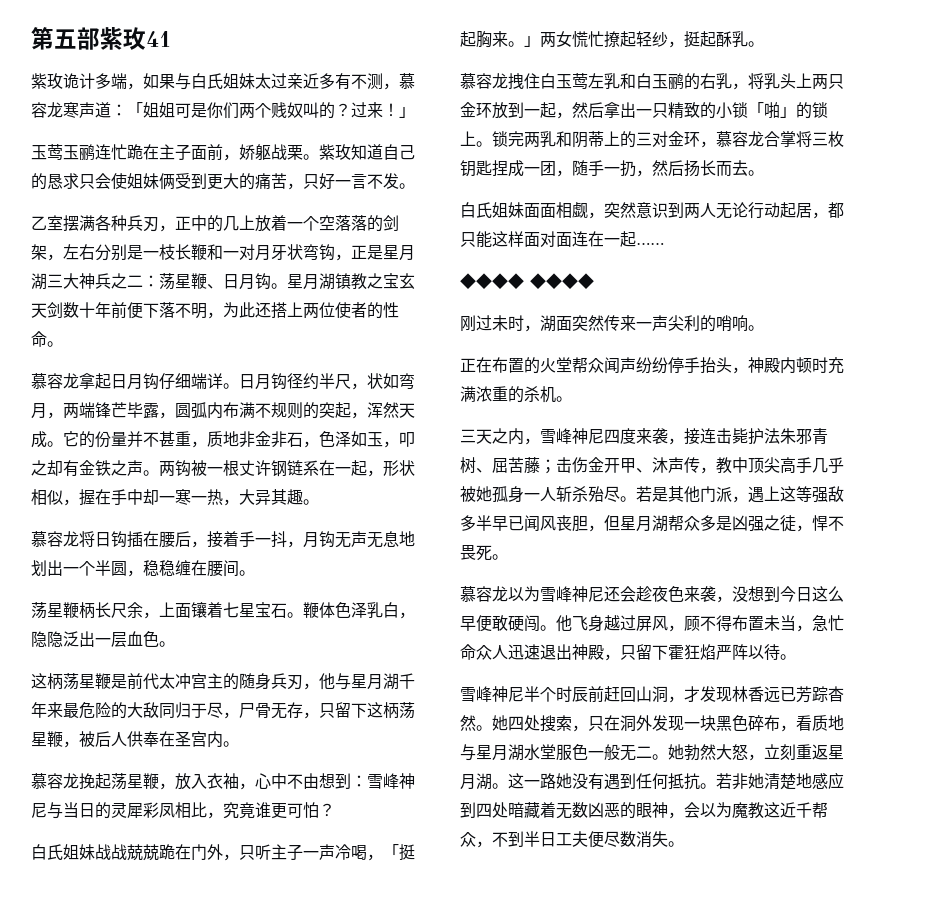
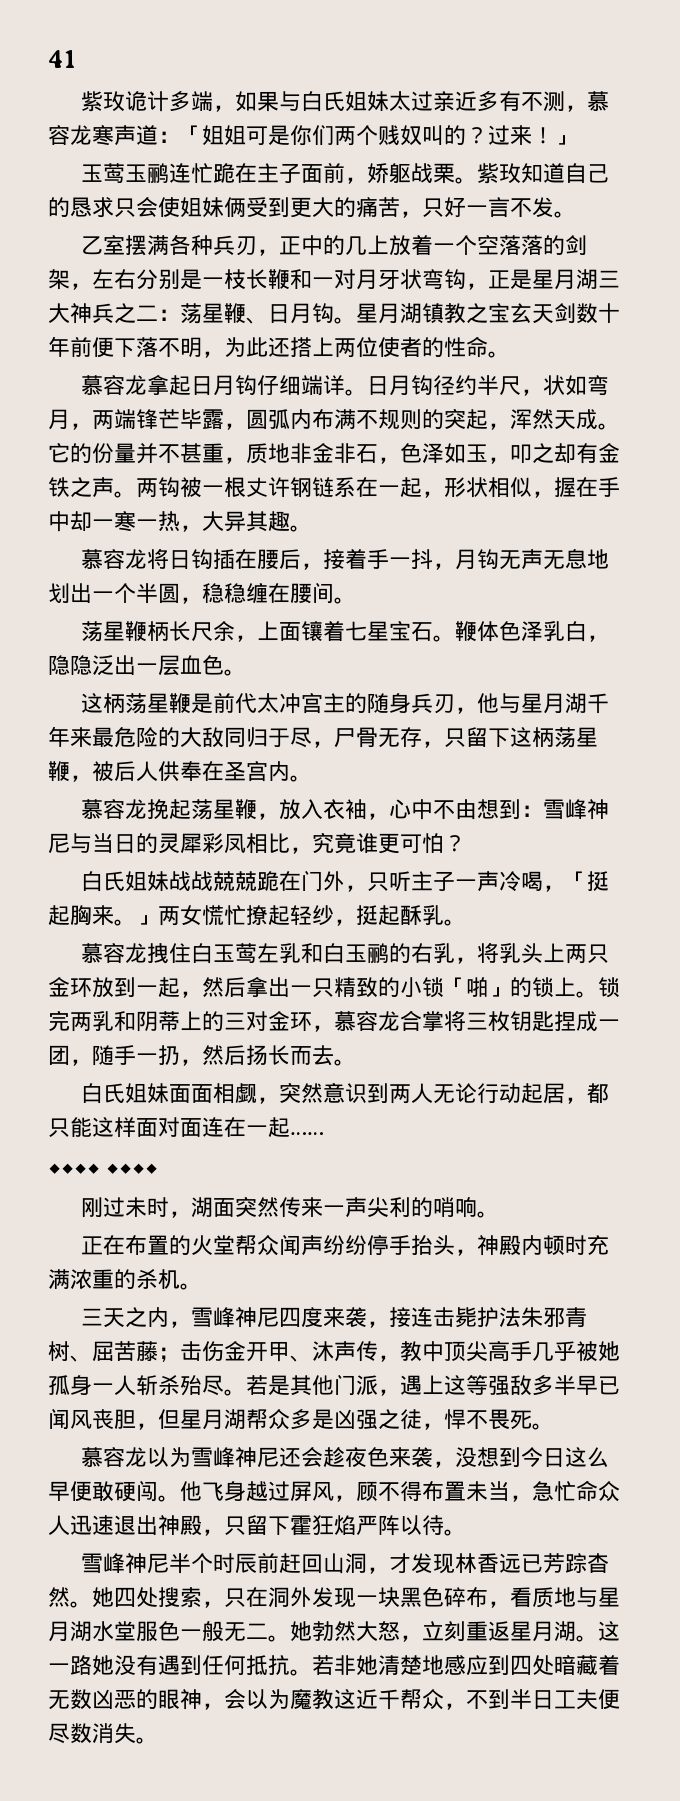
- 第五部紫玫41
+ 41

